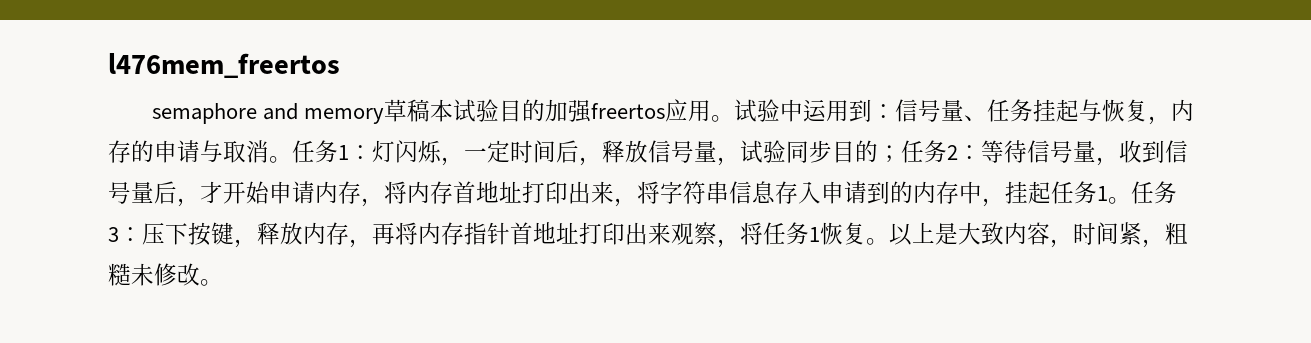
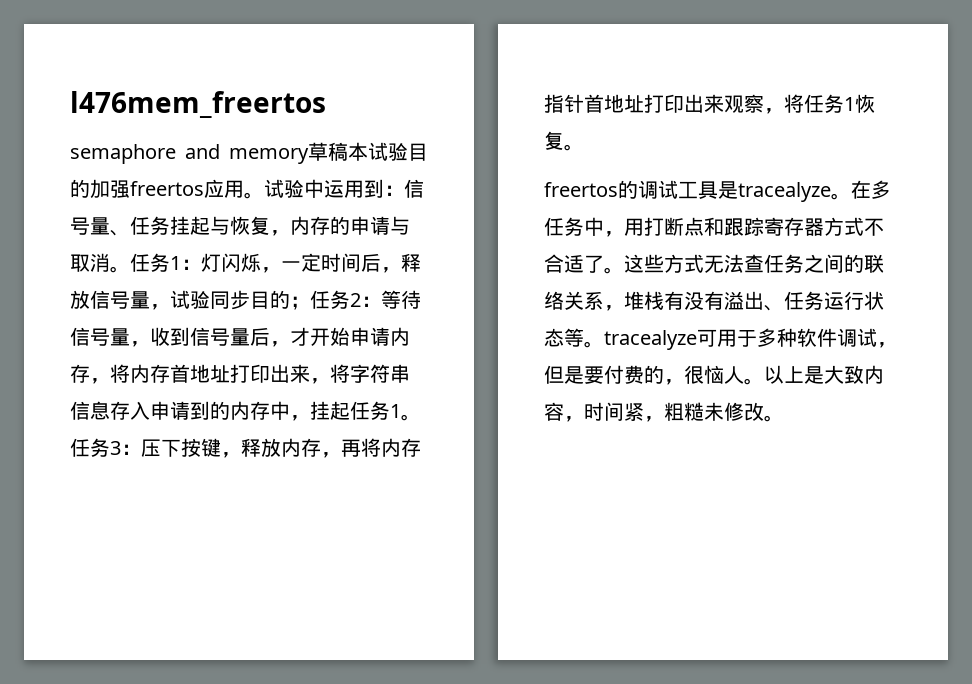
- 任务3：压下按键，释放内存，再将内存指针首地址打印出来观察，将任务1恢复。以上是大致内容，时间紧，粗糙未修改。
+ 任务3：压下按键，释放内存，再将内存指针首地址打印出来观察，将任务1恢复。
+ freertos的调试工具是tracealyze。在多任务中，用打断点和跟踪寄存器方式不合适了。这些方式无法查任务之间的联络关系，堆栈有没有溢出、任务运行状态等。tracealyze可用于多种软件调试，但是要付费的，很恼人。以上是大致内容，时间紧，粗糙未修改。

